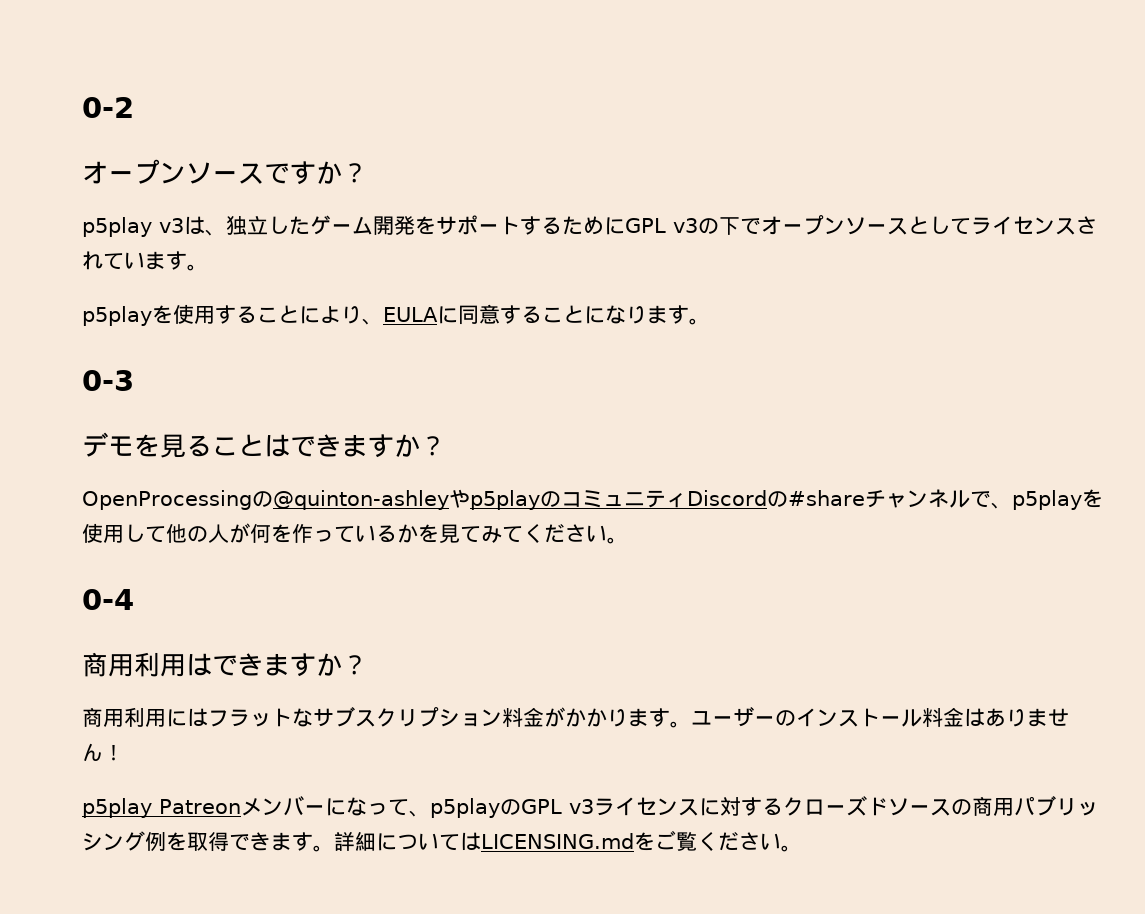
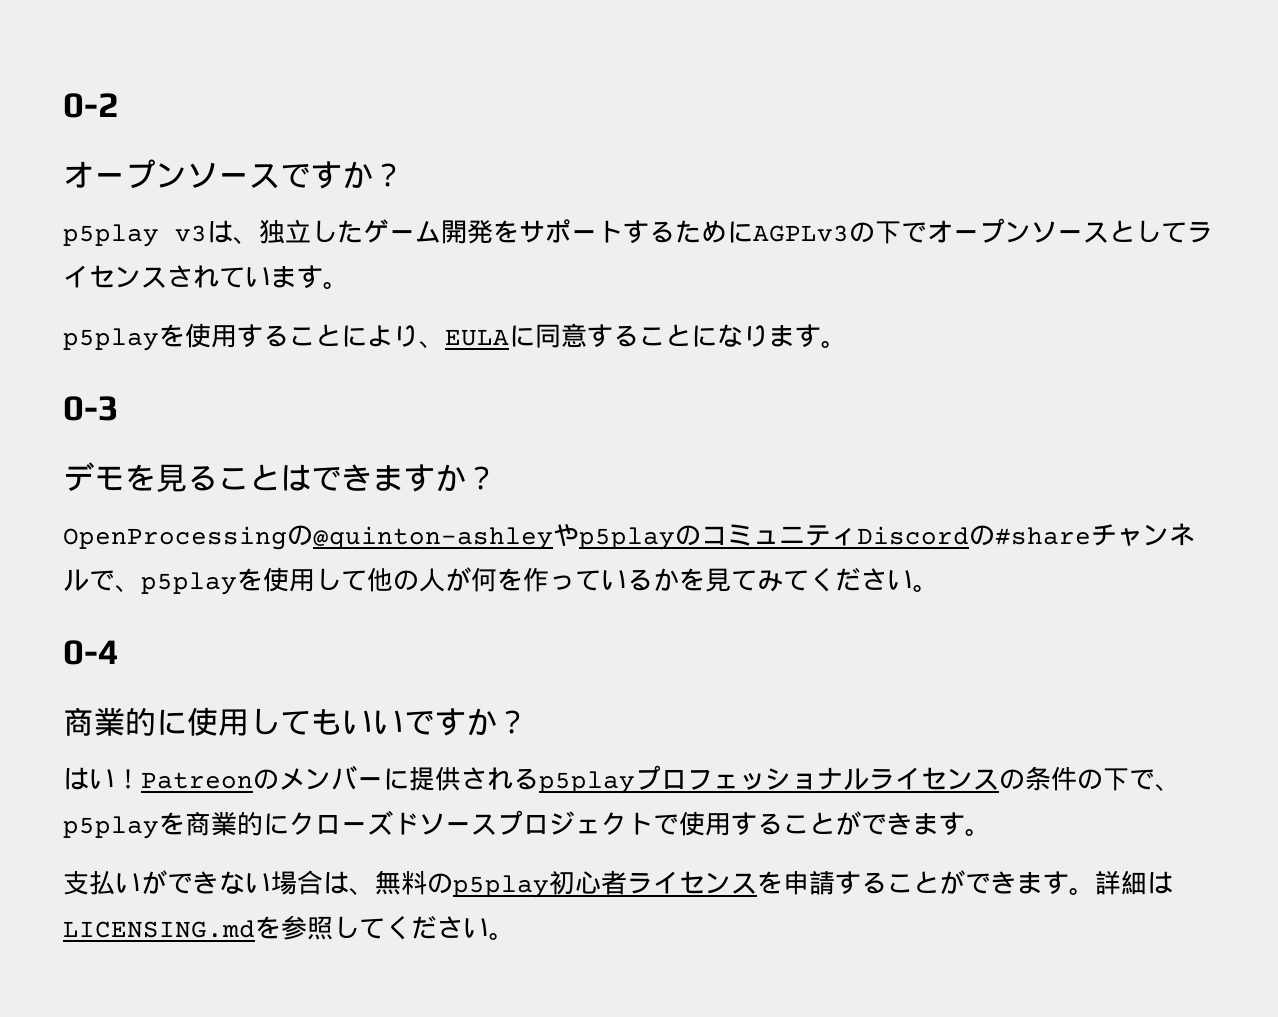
- p5play v3は、独立したゲーム開発をサポートするためにGPL v3の下でオープンソースとしてライセンスされています。
+ p5play v3は、独立したゲーム開発をサポートするためにAGPLv3の下でオープンソースとしてライセンスされています。
- 商用利用はできますか？
- 商用利用にはフラットなサブスクリプション料金がかかります。ユーザーのインストール料金はありません！
- p5play Patreonメンバーになって、p5playのGPL v3ライセンスに対するクローズドソースの商用パブリッシング例を取得できます。詳細についてはLICENSING.mdをご覧ください。
+ 商業的に使用してもいいですか？
+ はい！Patreonのメンバーに提供されるp5playプロフェッショナルライセンスの条件の下で、p5playを商業的にクローズドソースプロジェクトで使用することができます。
+ 支払いができない場合は、無料のp5play初心者ライセンスを申請することができます。詳細はLICENSING.mdを参照してください。

